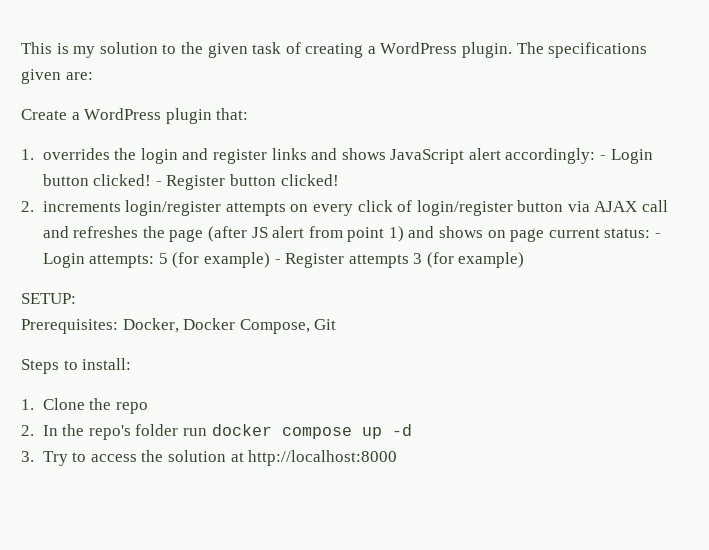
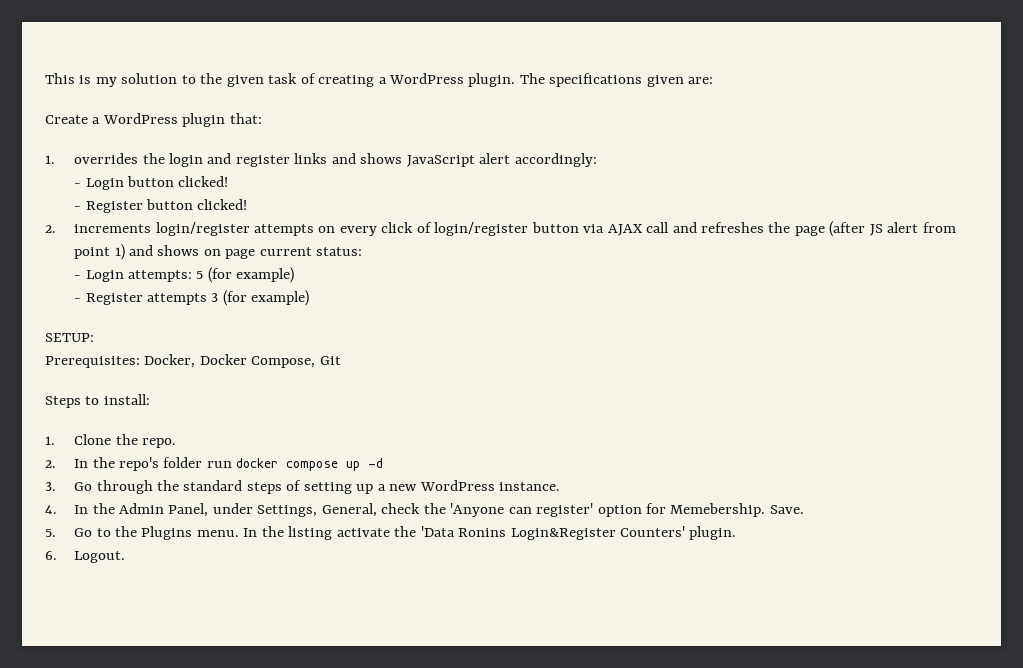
- 1. overrides the login and register links and shows JavaScript alert accordingly: - Login button clicked! - Register button clicked!
+ 1. overrides the login and register links and shows JavaScript alert accordingly:
+ - Login button clicked!
+ - Register button clicked!
- 2. increments login/register attempts on every click of login/register button via AJAX call and refreshes the page (after JS alert from point 1) and shows on page current status: - Login attempts: 5 (for example) - Register attempts 3 (for example)
+ 2. increments login/register attempts on every click of login/register button via AJAX call and refreshes the page (after JS alert from point 1) and shows on page current status:
+ - Login attempts: 5 (for example)
+ - Register attempts 3 (for example)
- 1. Clone the repo
+ 1. Clone the repo.
- 3. Try to access the solution at http://localhost:8000
+ 3. Go through the standard steps of setting up a new WordPress instance.
+ 4. In the Admin Panel, under Settings, General, check the 'Anyone can register' option for Memebership. Save.
+ 5. Go to the Plugins menu. In the listing activate the 'Data Ronins Login&Register Counters' plugin.
+ 6. Logout.

